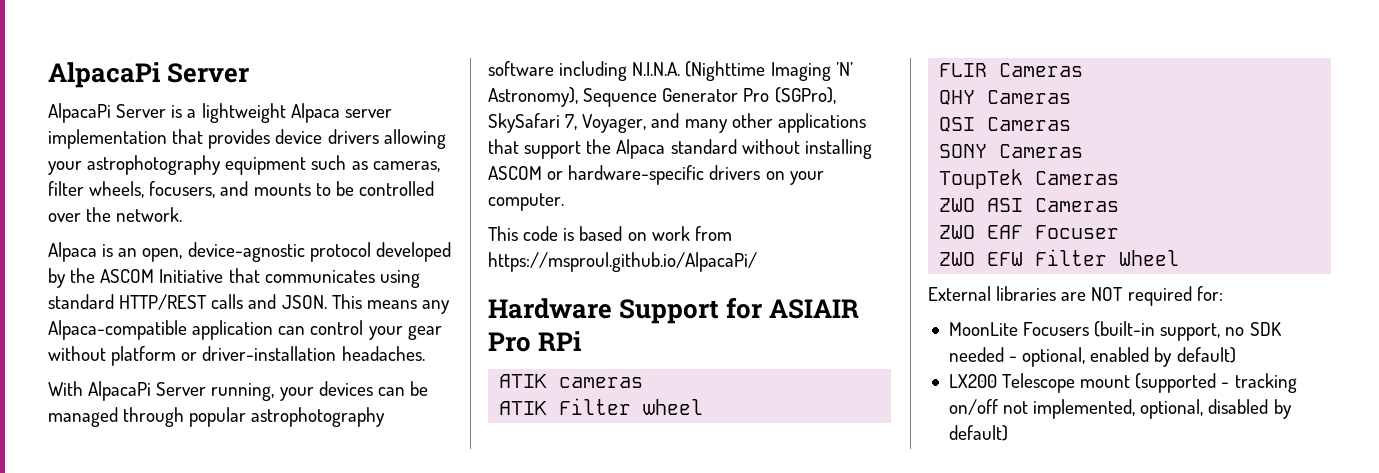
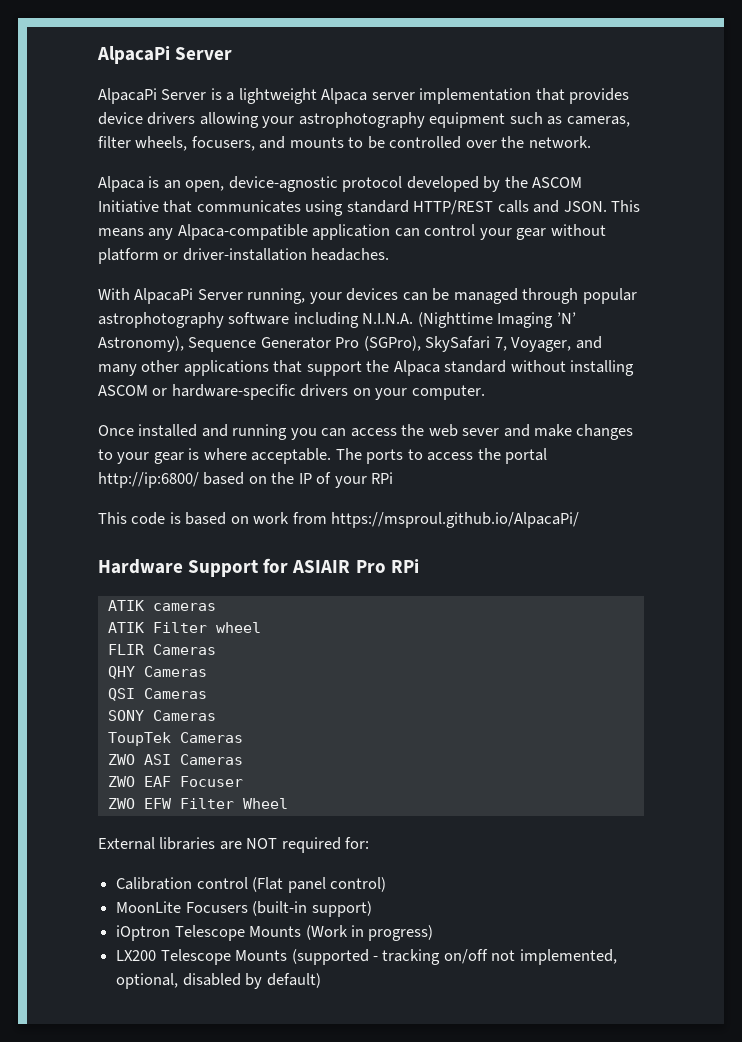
+ Once installed and running you can access the web sever and make changes to your gear is where acceptable. The ports to access the portal http://ip:6800/ based on the IP of your RPi
- MoonLite Focusers (built-in support, no SDK needed - optional, enabled by default)
+ Calibration control (Flat panel control)
+ MoonLite Focusers (built-in support)
+ iOptron Telescope Mounts (Work in progress)
- LX200 Telescope mount (supported - tracking on/off not implemented, optional, disabled by default)
+ LX200 Telescope Mounts (supported - tracking on/off not implemented, optional, disabled by default)

